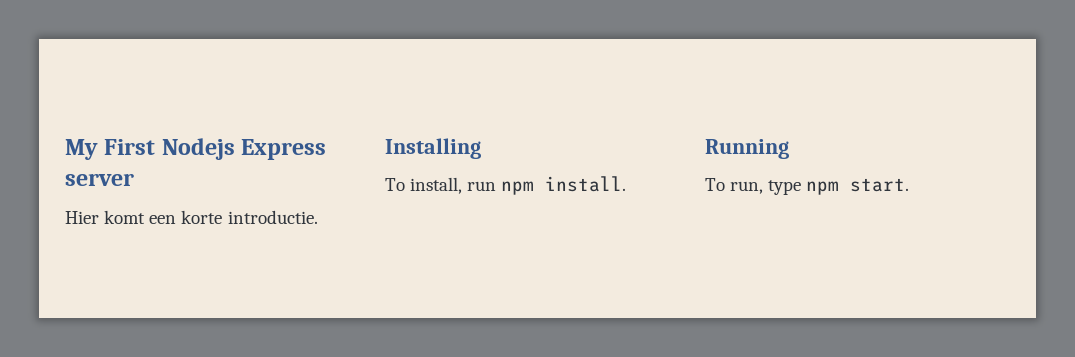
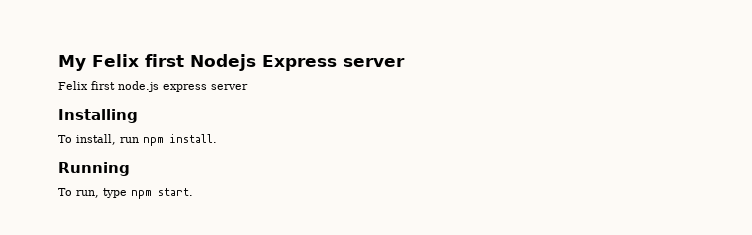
- My First Nodejs Express server
+ My Felix first Nodejs Express server
- Hier komt een korte introductie.
+ Felix first node.js express server

